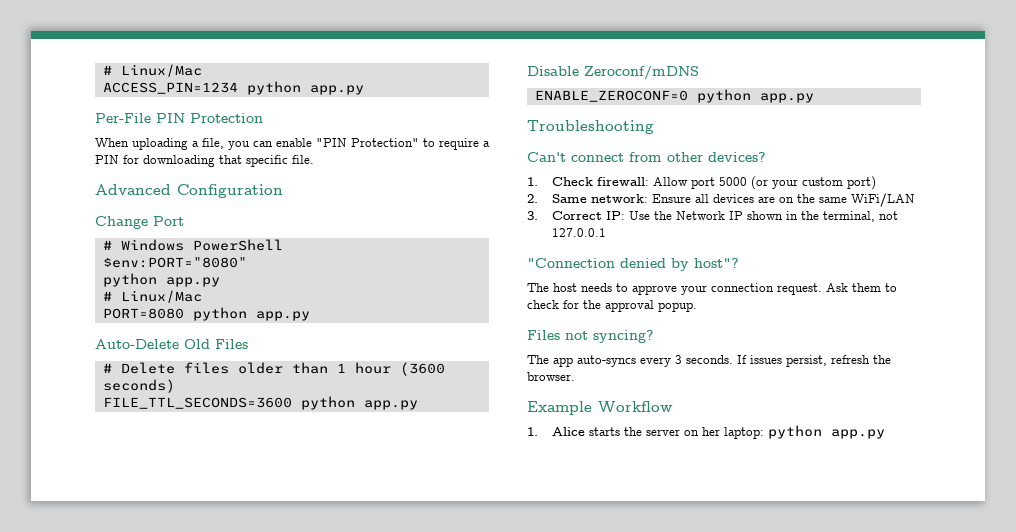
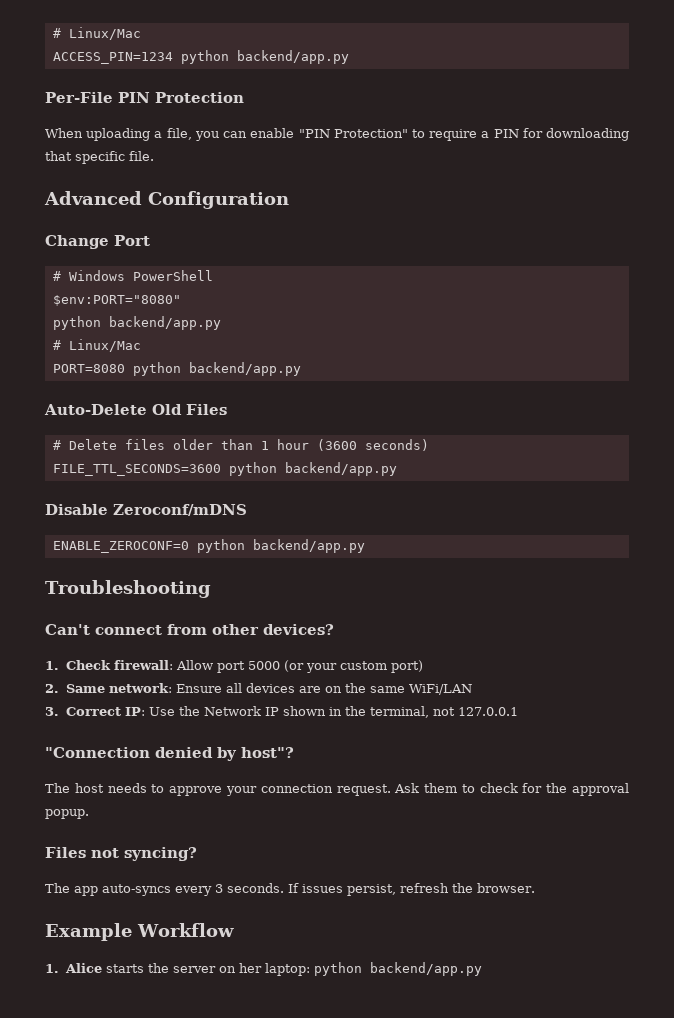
- ACCESS_PIN=1234 python app.py
+ ACCESS_PIN=1234 python backend/app.py
  $env:PORT="8080"
- python app.py
+ python backend/app.py
- PORT=8080 python app.py
+ PORT=8080 python backend/app.py
- FILE_TTL_SECONDS=3600 python app.py
+ FILE_TTL_SECONDS=3600 python backend/app.py
- ENABLE_ZEROCONF=0 python app.py
+ ENABLE_ZEROCONF=0 python backend/app.py
- 1. Alice starts the server on her laptop: python app.py
+ 1. Alice starts the server on her laptop: python backend/app.py

